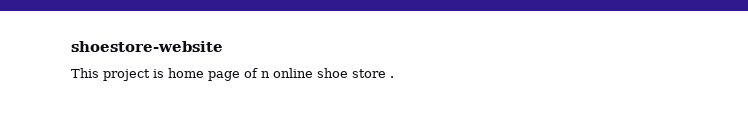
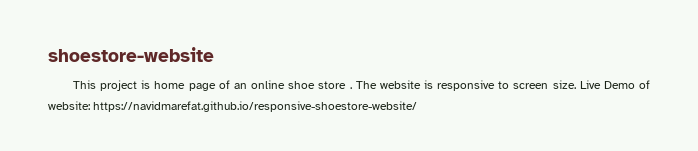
- This project is home page of n online shoe store .
+ This project is home page of an online shoe store .
+ The website is responsive to screen size. Live Demo of website: https://navidmarefat.github.io/responsive-shoestore-website/

